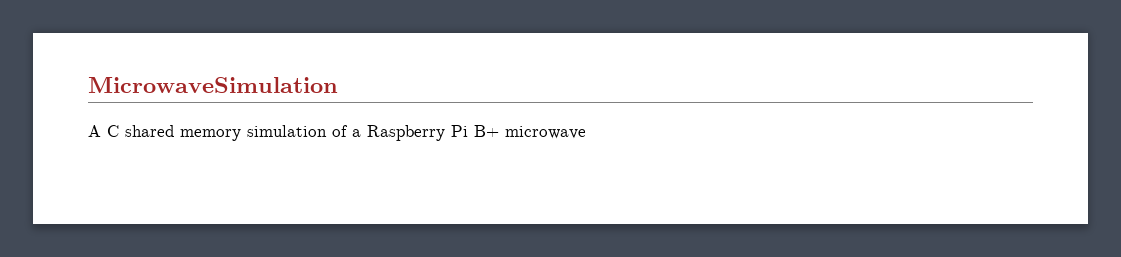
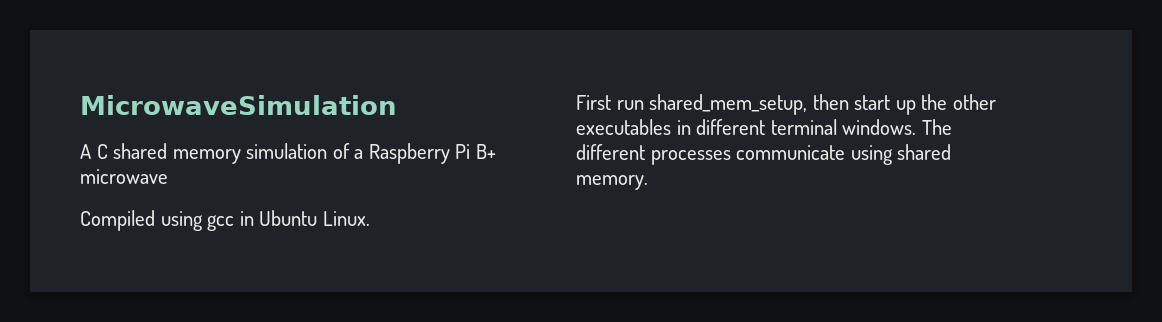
+ Compiled using gcc in Ubuntu Linux.
+ First run shared_mem_setup, then start up the other executables in different terminal windows. The different processes communicate using shared memory.

